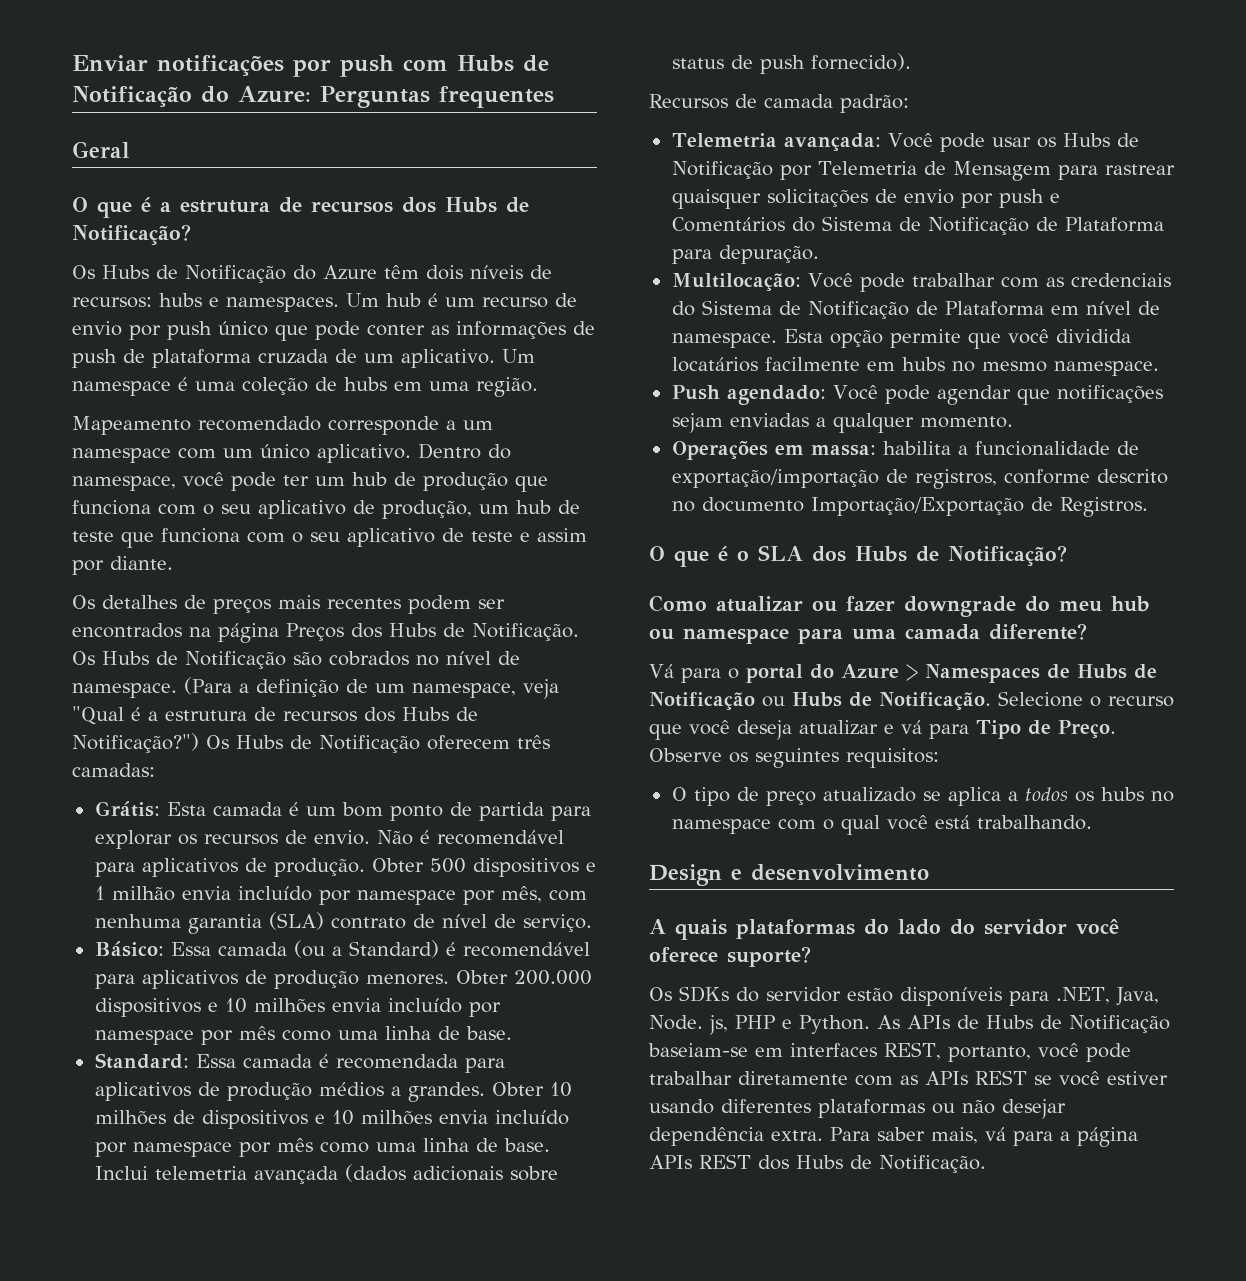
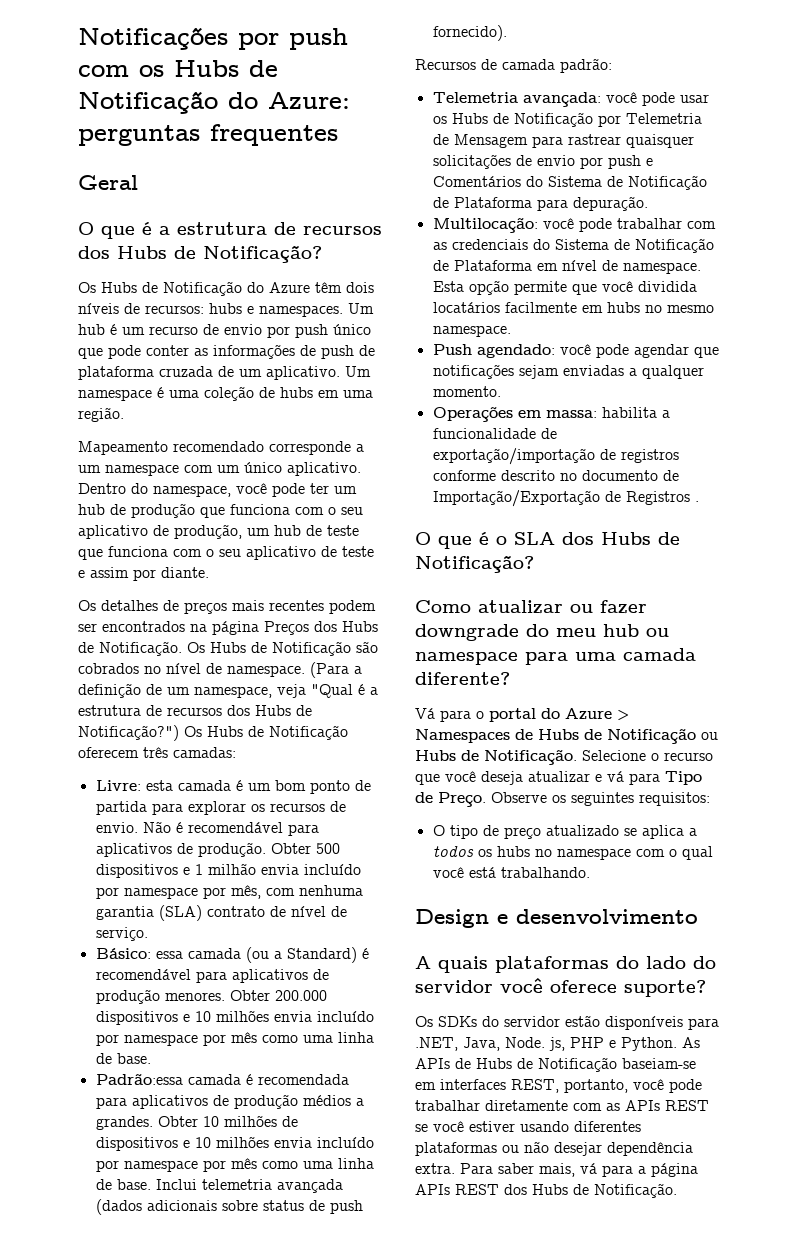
- Enviar notificações por push com Hubs de Notificação do Azure: Perguntas frequentes
+ Notificações por push com os Hubs de Notificação do Azure: perguntas frequentes
- Grátis: Esta camada é um bom ponto de partida para explorar os recursos de envio.
+ Livre: esta camada é um bom ponto de partida para explorar os recursos de envio.
- Básico: Essa camada (ou a Standard) é recomendável para aplicativos de produção menores.
+ Básico: essa camada (ou a Standard) é recomendável para aplicativos de produção menores.
- Standard: Essa camada é recomendada para aplicativos de produção médios a grandes.
+ Padrão:essa camada é recomendada para aplicativos de produção médios a grandes.
- Telemetria avançada: Você pode usar os Hubs de Notificação por Telemetria de Mensagem para rastrear quaisquer solicitações de envio por push e Comentários do Sistema de Notificação de Plataforma para depuração.
+ Telemetria avançada: você pode usar os Hubs de Notificação por Telemetria de Mensagem para rastrear quaisquer solicitações de envio por push e Comentários do Sistema de Notificação de Plataforma para depuração.
- Multilocação: Você pode trabalhar com as credenciais do Sistema de Notificação de Plataforma em nível de namespace.
+ Multilocação: você pode trabalhar com as credenciais do Sistema de Notificação de Plataforma em nível de namespace.
- Push agendado: Você pode agendar que notificações sejam enviadas a qualquer momento.
+ Push agendado: você pode agendar que notificações sejam enviadas a qualquer momento.
- Operações em massa: habilita a funcionalidade de exportação/importação de registros, conforme descrito no documento Importação/Exportação de Registros.
+ Operações em massa: habilita a funcionalidade de exportação/importação de registros conforme descrito no documento de Importação/Exportação de Registros .

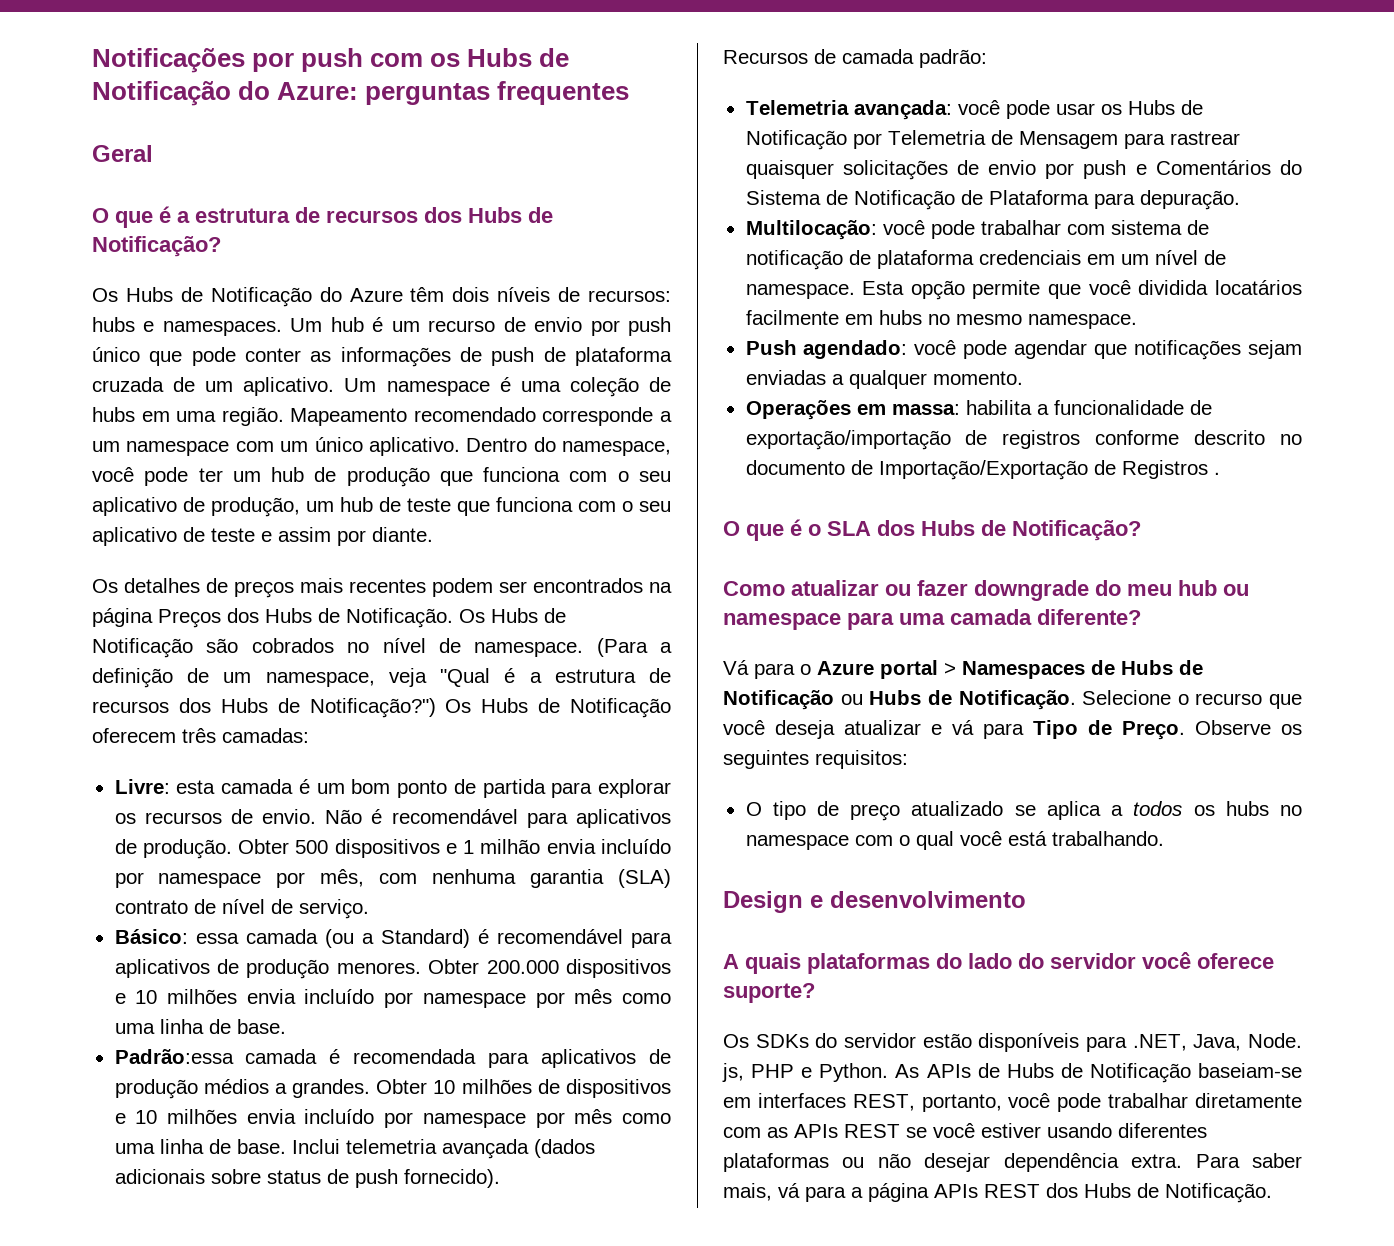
- Um namespace é uma coleção de hubs em uma região.
- Mapeamento recomendado corresponde a um namespace com um único aplicativo.
+ Um namespace é uma coleção de hubs em uma região. Mapeamento recomendado corresponde a um namespace com um único aplicativo.
- Multilocação: você pode trabalhar com as credenciais do Sistema de Notificação de Plataforma em nível de namespace.
+ Multilocação: você pode trabalhar com sistema de notificação de plataforma credenciais em um nível de namespace.
- Vá para o portal do Azure > Namespaces de Hubs de Notificação ou Hubs de Notificação.
+ Vá para o Azure portal > Namespaces de Hubs de Notificação ou Hubs de Notificação.

